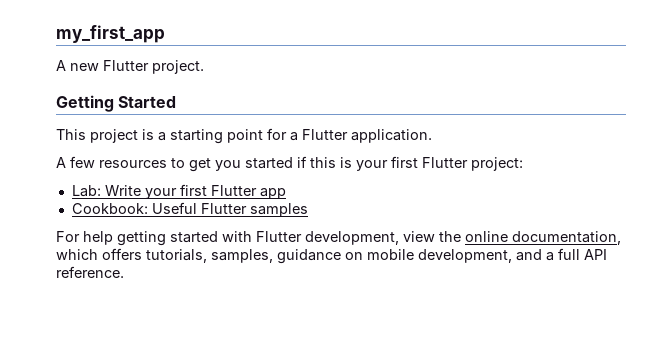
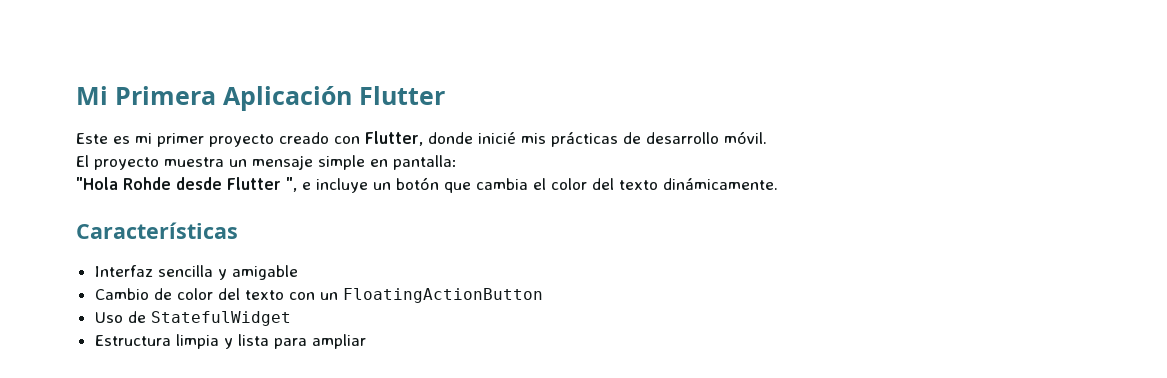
- my_first_app
- A new Flutter project.
- Getting Started
- This project is a starting point for a Flutter application.
- A few resources to get you started if this is your first Flutter project:
- Lab: Write your first Flutter app
- Cookbook: Useful Flutter samples
- For help getting started with Flutter development, view the online documentation, which offers tutorials, samples, guidance on mobile development, and a full API reference.
+ Mi Primera Aplicación Flutter
+ Este es mi primer proyecto creado con Flutter, donde inicié mis prácticas de desarrollo móvil.
+ El proyecto muestra un mensaje simple en pantalla:
+ "Hola Rohde desde Flutter ", e incluye un botón que cambia el color del texto dinámicamente.
+ Características
+ Interfaz sencilla y amigable
+ Cambio de color del texto con un FloatingActionButton
+ Uso de StatefulWidget
+ Estructura limpia y lista para ampliar

